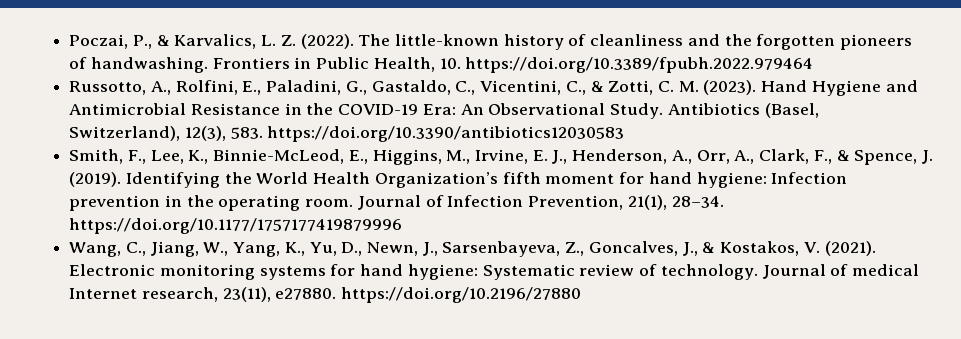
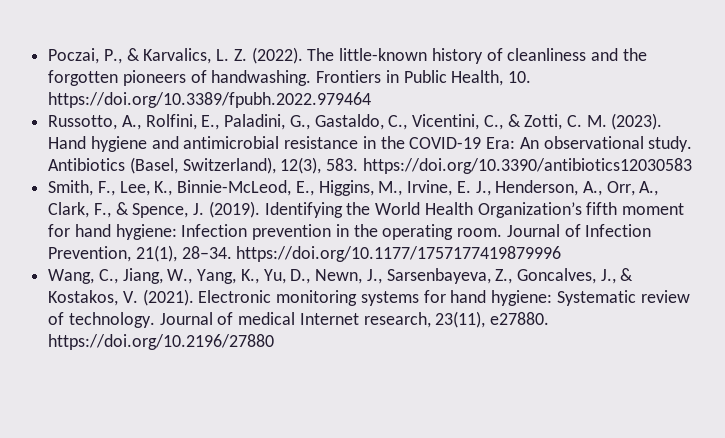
- Hand Hygiene and Antimicrobial Resistance in the COVID-19 Era: An Observational Study.
+ Hand hygiene and antimicrobial resistance in the COVID-19 Era: An observational study.

